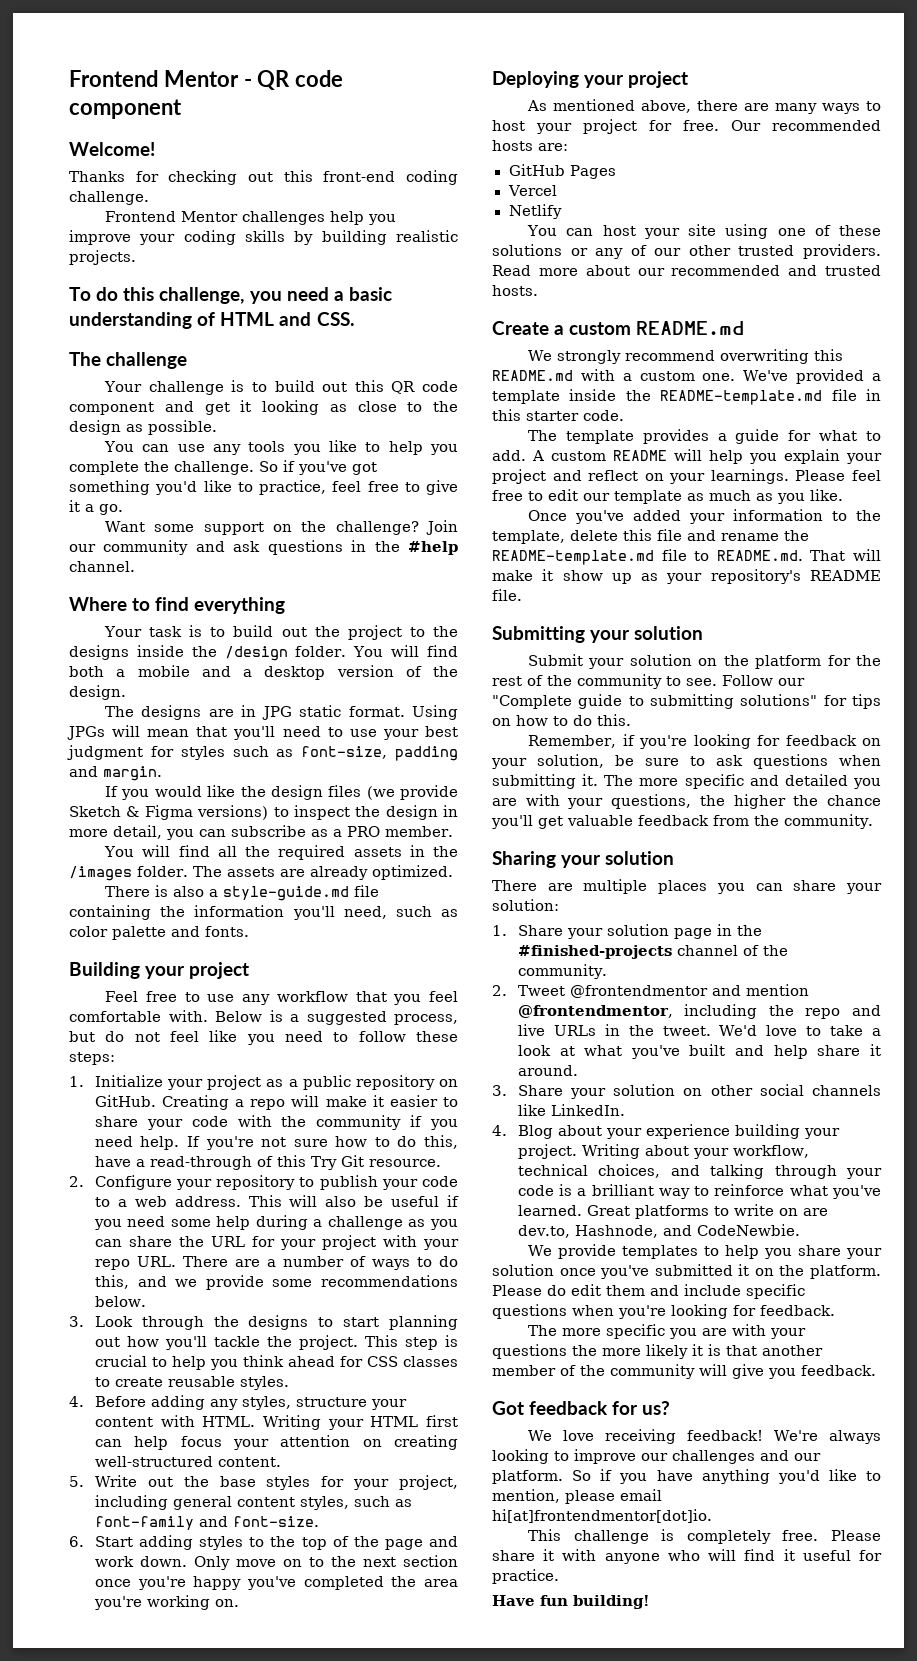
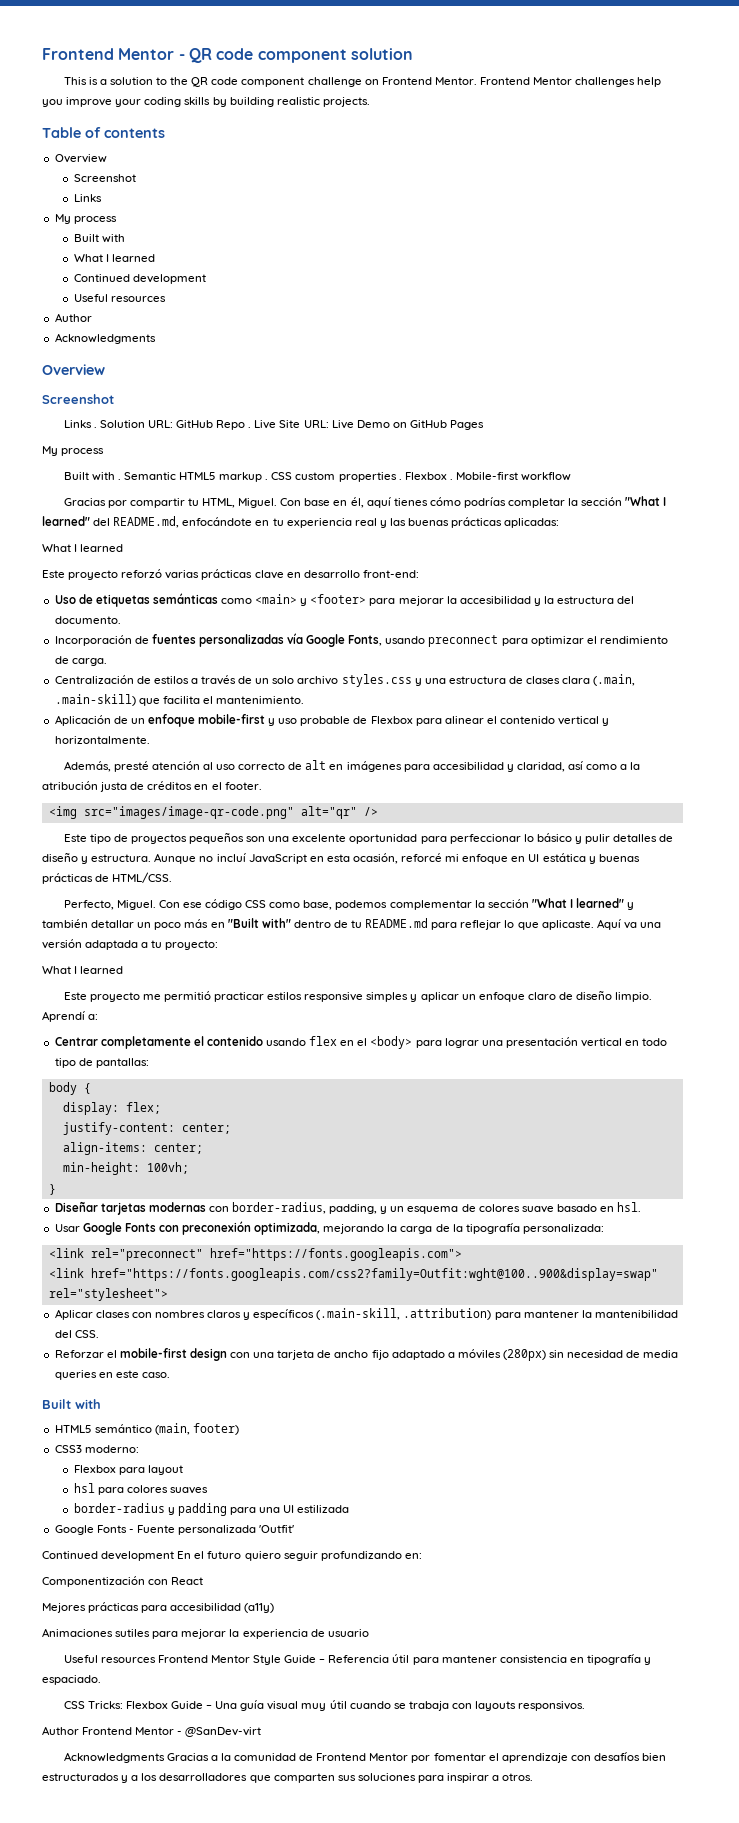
- Frontend Mentor - QR code component
- Welcome!
- Thanks for checking out this front-end coding challenge.
- Frontend Mentor challenges help you improve your coding skills by building realistic projects.
+ Frontend Mentor - QR code component solution
+ This is a solution to the QR code component challenge on Frontend Mentor. Frontend Mentor challenges help you improve your coding skills by building realistic projects.
- To do this challenge, you need a basic understanding of HTML and CSS.
- The challenge
- Your challenge is to build out this QR code component and get it looking as close to the design as possible.
- You can use any tools you like to help you complete the challenge. So if you've got something you'd like to practice, feel free to give it a go.
- Want some support on the challenge? Join our community and ask questions in the #help channel.
- Where to find everything
- Your task is to build out the project to the designs inside the /design folder. You will find both a mobile and a desktop version of the design.
- The designs are in JPG static format. Using JPGs will mean that you'll need to use your best judgment for styles such as font-size, padding and margin.
- If you would like the design files (we provide Sketch & Figma versions) to inspect the design in more detail, you can subscribe as a PRO member.
- You will find all the required assets in the /images folder. The assets are already optimized.
- There is also a style-guide.md file containing the information you'll need, such as color palette and fonts.
- Building your project
- Feel free to use any workflow that you feel comfortable with. Below is a suggested process, but do not feel like you need to follow these steps:
- 1. Initialize your project as a public repository on GitHub. Creating a repo will make it easier to share your code with the community if you need help. If you're not sure how to do this, have a read-through of this Try Git resource.
- 2. Configure your repository to publish your code to a web address. This will also be useful if you need some help during a challenge as you can share the URL for your project with your repo URL. There are a number of ways to do this, and we provide some recommendations below.
- 3. Look through the designs to start planning out how you'll tackle the project. This step is crucial to help you think ahead for CSS classes to create reusable styles.
- 4. Before adding any styles, structure your content with HTML. Writing your HTML first can help focus your attention on creating well-structured content.
- 5. Write out the base styles for your project, including general content styles, such as font-family and font-size.
- 6. Start adding styles to the top of the page and work down. Only move on to the next section once you're happy you've completed the area you're working on.
- Deploying your project
- As mentioned above, there are many ways to host your project for free. Our recommended hosts are:
- GitHub Pages
- Vercel
- Netlify
- You can host your site using one of these solutions or any of our other trusted providers. Read more about our recommended and trusted hosts.
- Create a custom README.md
- We strongly recommend overwriting this README.md with a custom one. We've provided a template inside the README-template.md file in this starter code.
- The template provides a guide for what to add. A custom README will help you explain your project and reflect on your learnings. Please feel free to edit our template as much as you like.
- Once you've added your information to the template, delete this file and rename the README-template.md file to README.md. That will make it show up as your repository's README file.
- Submitting your solution
- Submit your solution on the platform for the rest of the community to see. Follow our "Complete guide to submitting solutions" for tips on how to do this.
- Remember, if you're looking for feedback on your solution, be sure to ask questions when submitting it. The more specific and detailed you are with your questions, the higher the chance you'll get valuable feedback from the community.
- Sharing your solution
- There are multiple places you can share your solution:
- 1. Share your solution page in the #finished-projects channel of the community.
- 2. Tweet @frontendmentor and mention @frontendmentor, including the repo and live URLs in the tweet. We'd love to take a look at what you've built and help share it around.
- 3. Share your solution on other social channels like LinkedIn.
- 4. Blog about your experience building your project. Writing about your workflow, technical choices, and talking through your code is a brilliant way to reinforce what you've learned. Great platforms to write on are dev.to, Hashnode, and CodeNewbie.
- We provide templates to help you share your solution once you've submitted it on the platform. Please do edit them and include specific questions when you're looking for feedback.
- The more specific you are with your questions the more likely it is that another member of the community will give you feedback.
- Got feedback for us?
- We love receiving feedback! We're always looking to improve our challenges and our platform. So if you have anything you'd like to mention, please email hi[at]frontendmentor[dot]io.
- This challenge is completely free. Please share it with anyone who will find it useful for practice.
- Have fun building!
+ Table of contents
+ Overview
+ Screenshot
+ Links
+ My process
+ Built with
+ What I learned
+ Continued development
+ Useful resources
+ Author
+ Acknowledgments
+ Overview
+ Screenshot
+ Links . Solution URL: GitHub Repo . Live Site URL: Live Demo on GitHub Pages
+ My process
+ Built with . Semantic HTML5 markup . CSS custom properties . Flexbox . Mobile-first workflow
+ Gracias por compartir tu HTML, Miguel. Con base en él, aquí tienes cómo podrías completar la sección "What I learned" del README.md, enfocándote en tu experiencia real y las buenas prácticas aplicadas:
+ What I learned
+ Este proyecto reforzó varias prácticas clave en desarrollo front-end:
+ Uso de etiquetas semánticas como <main> y <footer> para mejorar la accesibilidad y la estructura del documento.
+ Incorporación de fuentes personalizadas vía Google Fonts, usando preconnect para optimizar el rendimiento de carga.
+ Centralización de estilos a través de un solo archivo styles.css y una estructura de clases clara (.main, .main-skill) que facilita el mantenimiento.
+ Aplicación de un enfoque mobile-first y uso probable de Flexbox para alinear el contenido vertical y horizontalmente.
+ Además, presté atención al uso correcto de alt en imágenes para accesibilidad y claridad, así como a la atribución justa de créditos en el footer.
+ <img src="images/image-qr-code.png" alt="qr" />
+ Este tipo de proyectos pequeños son una excelente oportunidad para perfeccionar lo básico y pulir detalles de diseño y estructura. Aunque no incluí JavaScript en esta ocasión, reforcé mi enfoque en UI estática y buenas prácticas de HTML/CSS.
+ Perfecto, Miguel. Con ese código CSS como base, podemos complementar la sección "What I learned" y también detallar un poco más en "Built with" dentro de tu README.md para reflejar lo que aplicaste. Aquí va una versión adaptada a tu proyecto:
+ What I learned
+ Este proyecto me permitió practicar estilos responsive simples y aplicar un enfoque claro de diseño limpio. Aprendí a:
+ Centrar completamente el contenido usando flex en el <body> para lograr una presentación vertical en todo tipo de pantallas:
+ body {
+ display: flex;
+ justify-content: center;
+ align-items: center;
+ min-height: 100vh;
+ }
+ Diseñar tarjetas modernas con border-radius, padding, y un esquema de colores suave basado en hsl.
+ Usar Google Fonts con preconexión optimizada, mejorando la carga de la tipografía personalizada:
+ <link rel="preconnect" href="https://fonts.googleapis.com">
+ <link href="https://fonts.googleapis.com/css2?family=Outfit:wght@100..900&display=swap" rel="stylesheet">
+ Aplicar clases con nombres claros y específicos (.main-skill, .attribution) para mantener la mantenibilidad del CSS.
+ Reforzar el mobile-first design con una tarjeta de ancho fijo adaptado a móviles (280px) sin necesidad de media queries en este caso.
+ Built with
+ HTML5 semántico (main, footer)
+ CSS3 moderno:
+ Flexbox para layout
+ hsl para colores suaves
+ border-radius y padding para una UI estilizada
+ Google Fonts - Fuente personalizada 'Outfit'
+ Continued development En el futuro quiero seguir profundizando en:
+ Componentización con React
+ Mejores prácticas para accesibilidad (a11y)
+ Animaciones sutiles para mejorar la experiencia de usuario
+ Useful resources Frontend Mentor Style Guide – Referencia útil para mantener consistencia en tipografía y espaciado.
+ CSS Tricks: Flexbox Guide – Una guía visual muy útil cuando se trabaja con layouts responsivos.
+ Author Frontend Mentor - @SanDev-virt
+ Acknowledgments Gracias a la comunidad de Frontend Mentor por fomentar el aprendizaje con desafíos bien estructurados y a los desarrolladores que comparten sus soluciones para inspirar a otros.

